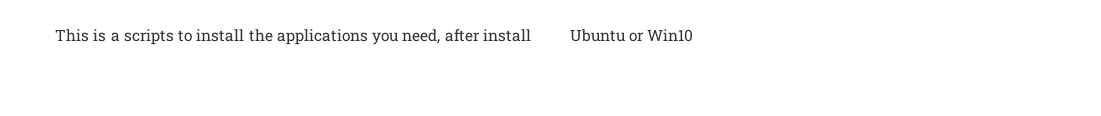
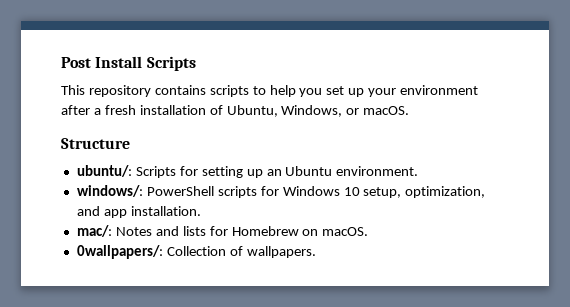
- This is a scripts to install the applications you need, after install Ubuntu or Win10
+ Post Install Scripts
+ This repository contains scripts to help you set up your environment after a fresh installation of Ubuntu, Windows, or macOS.
+ Structure
+ ubuntu/: Scripts for setting up an Ubuntu environment.
+ windows/: PowerShell scripts for Windows 10 setup, optimization, and app installation.
+ mac/: Notes and lists for Homebrew on macOS.
+ 0wallpapers/: Collection of wallpapers.

